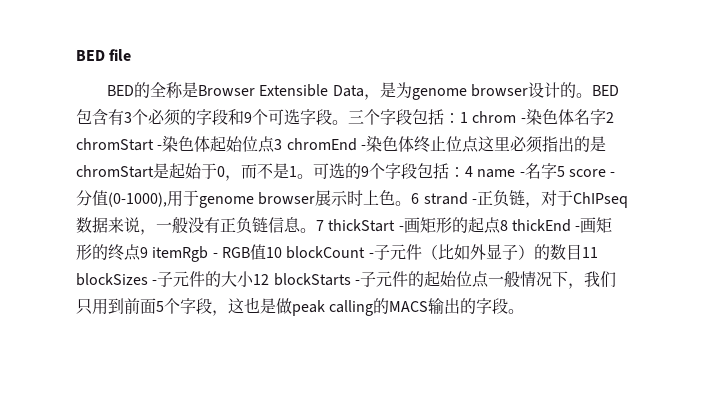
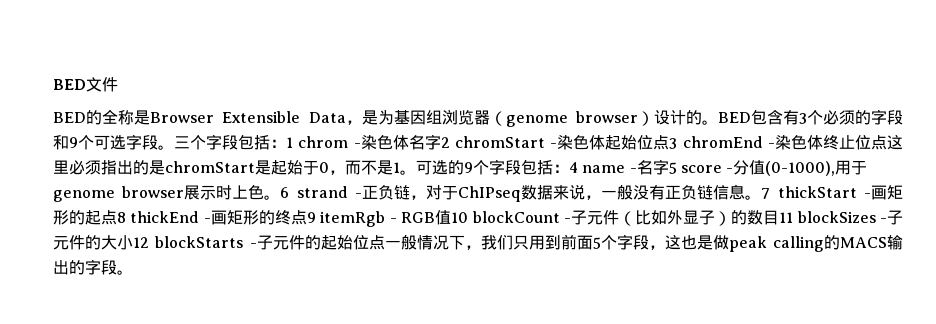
- BED file
+ BED文件
- BED的全称是Browser Extensible Data，是为genome browser设计的。
+ BED的全称是Browser Extensible Data，是为基因组浏览器（genome browser）设计的。

